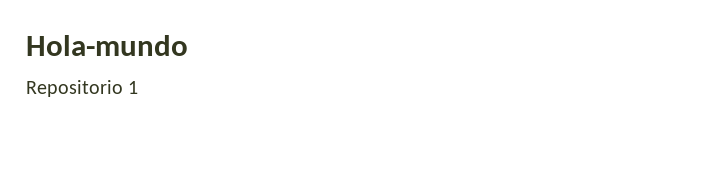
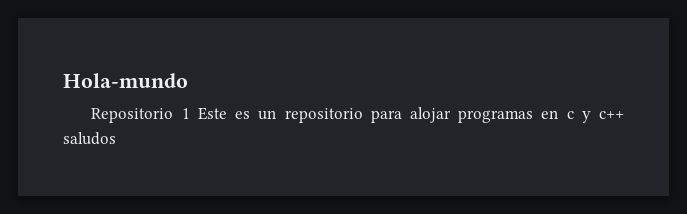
- Repositorio 1
+ Repositorio 1 Este es un repositorio para alojar programas en c y c++ saludos

